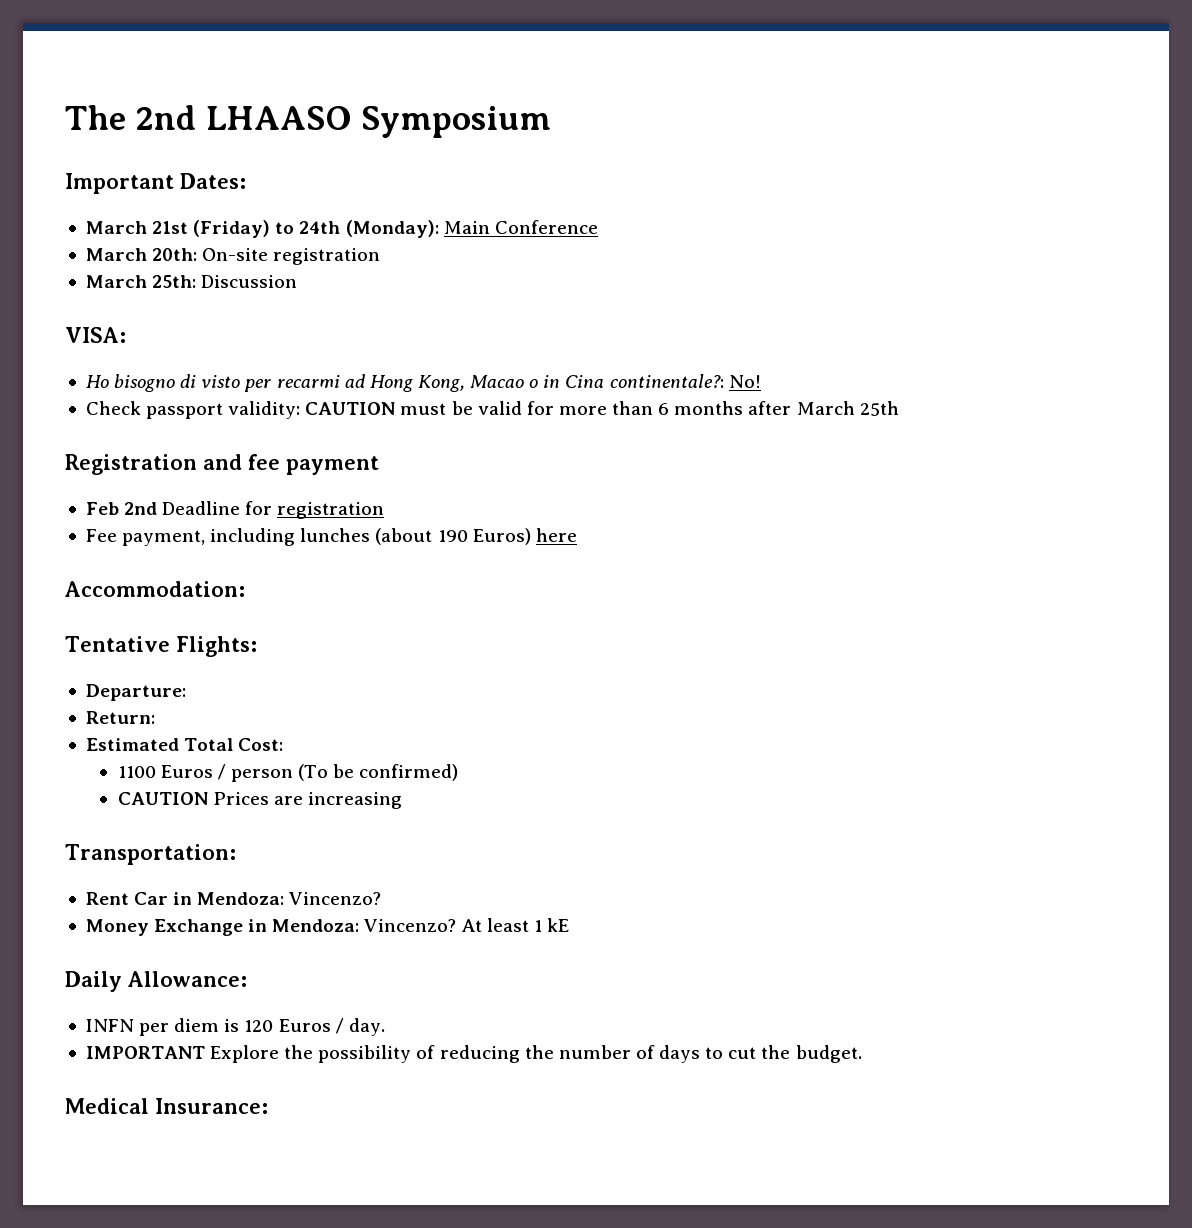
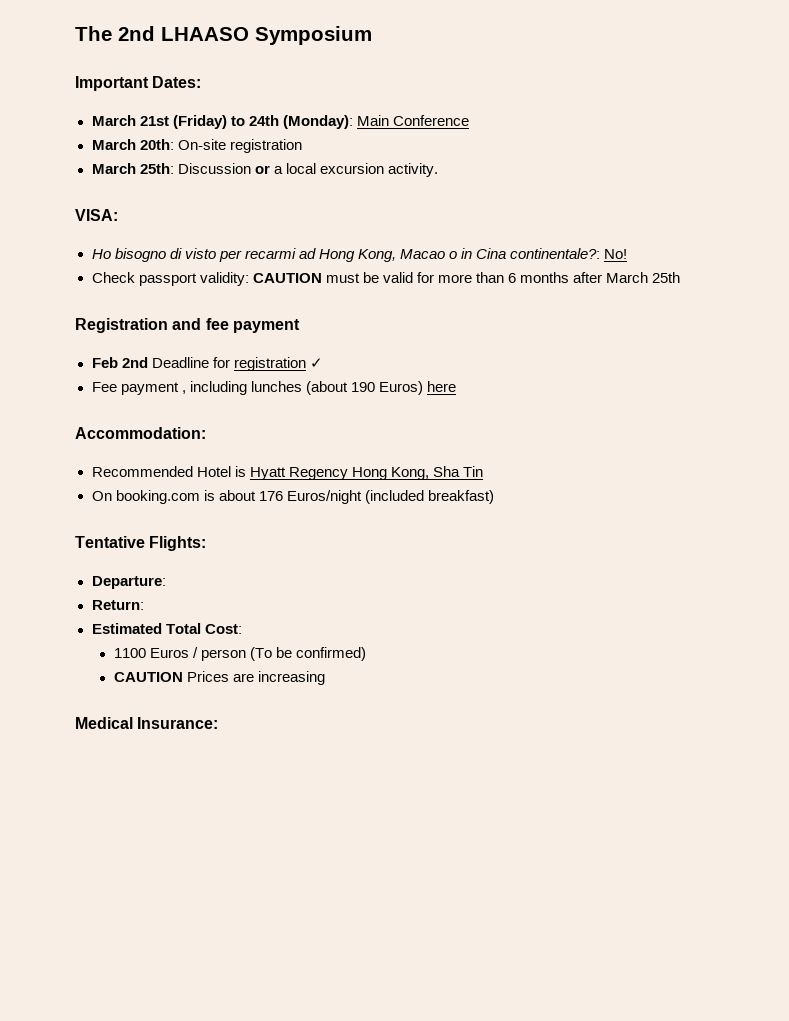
- March 25th: Discussion
+ March 25th: Discussion or a local excursion activity.
- Feb 2nd Deadline for registration
+ Feb 2nd Deadline for registration ✓
- Fee payment, including lunches (about 190 Euros) here
+ Fee payment , including lunches (about 190 Euros) here
+ Recommended Hotel is Hyatt Regency Hong Kong, Sha Tin
+ On booking.com is about 176 Euros/night (included breakfast)
- Transportation:
- Rent Car in Mendoza: Vincenzo?
- Money Exchange in Mendoza: Vincenzo? At least 1 kE
- Daily Allowance:
- INFN per diem is 120 Euros / day.
- IMPORTANT Explore the possibility of reducing the number of days to cut the budget.

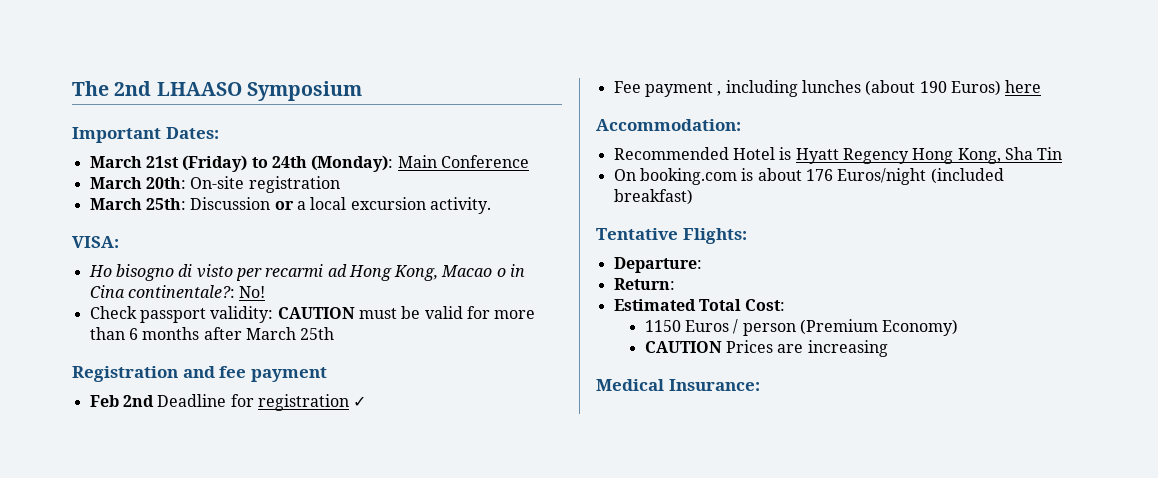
- 1100 Euros / person (To be confirmed)
+ 1150 Euros / person (Premium Economy)

